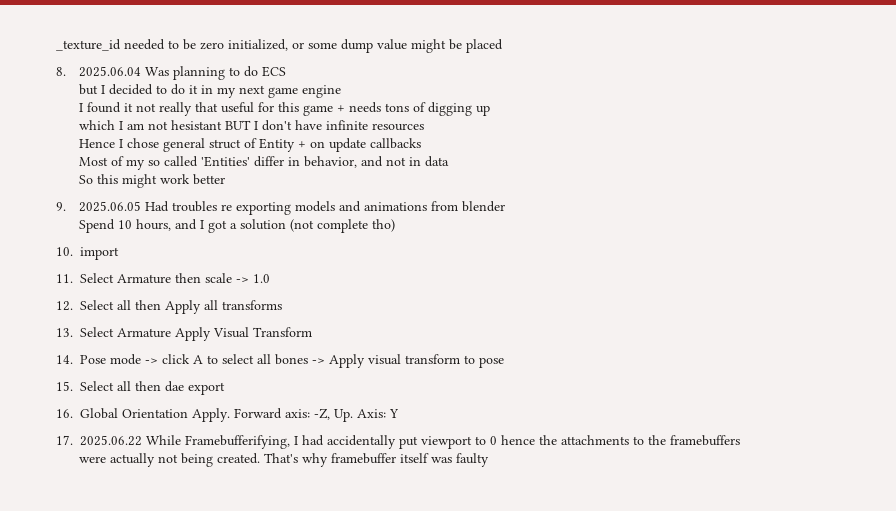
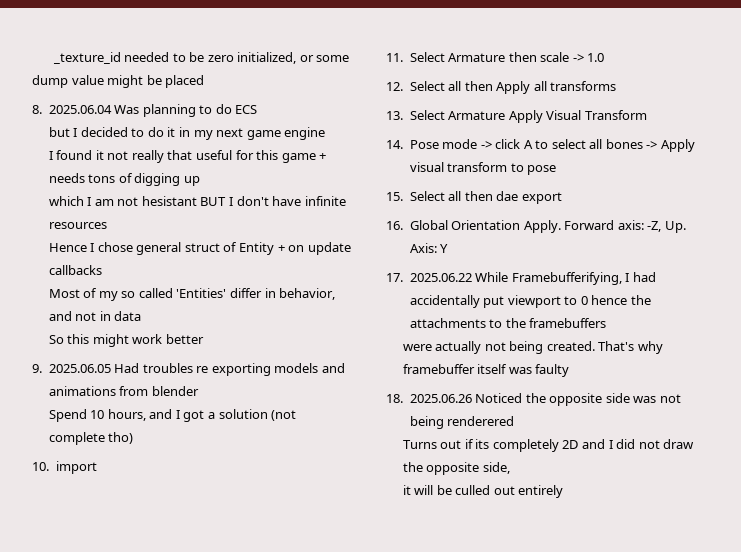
+ 18. 2025.06.26 Noticed the opposite side was not being renderered
+ Turns out if its completely 2D and I did not draw the opposite side,
+ it will be culled out entirely

